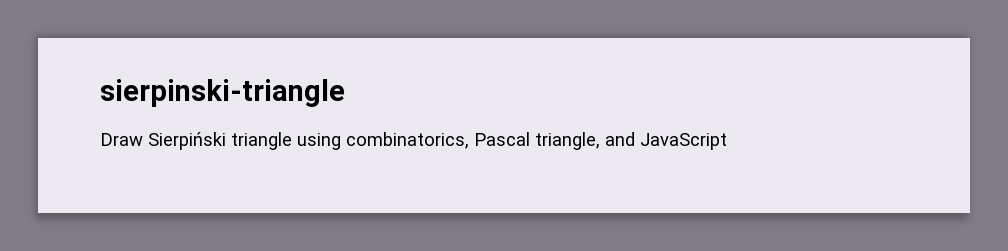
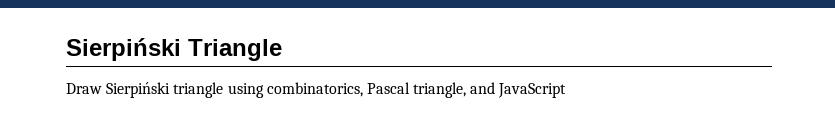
- sierpinski-triangle
+ Sierpiński Triangle

